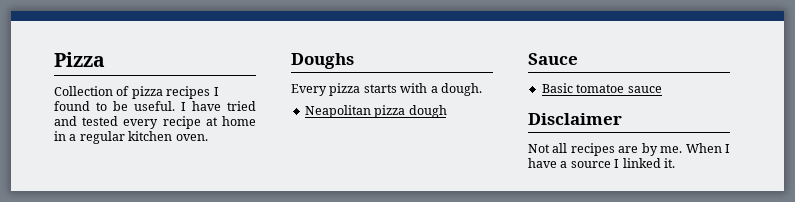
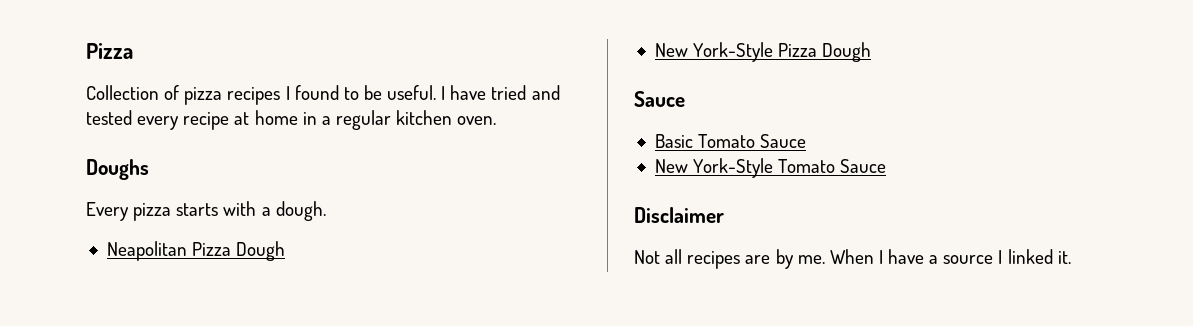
- Neapolitan pizza dough
+ Neapolitan Pizza Dough
+ New York-Style Pizza Dough
  Sauce
- Basic tomatoe sauce
+ Basic Tomato Sauce
+ New York-Style Tomato Sauce

